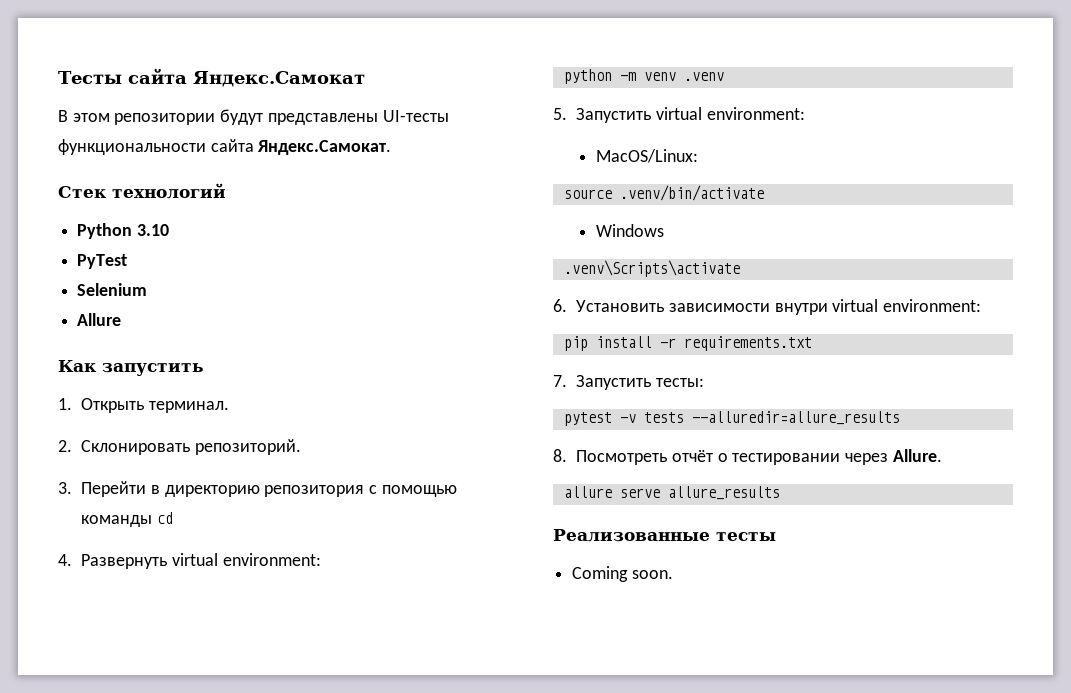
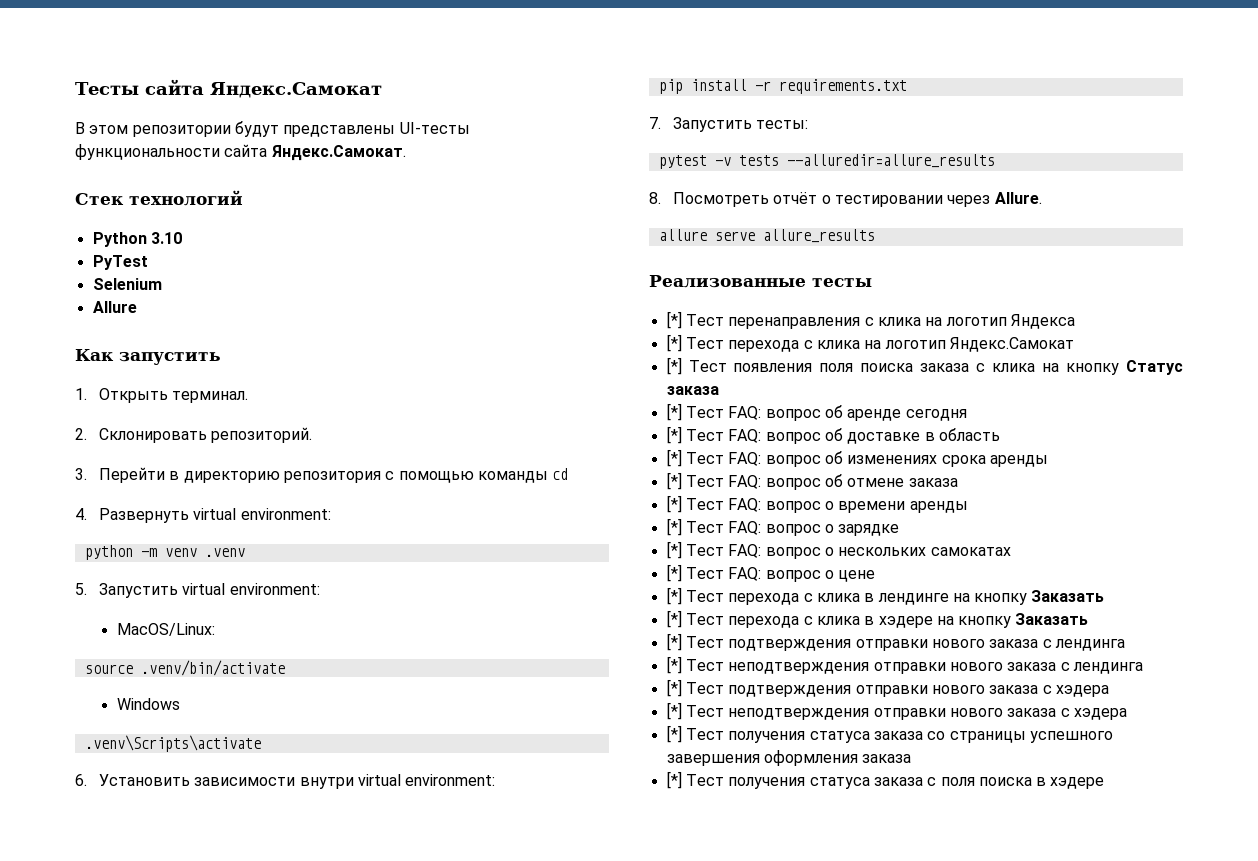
- Coming soon.
+ [*] Тест перенаправления с клика на логотип Яндекса
+ [*] Тест перехода с клика на логотип Яндекс.Самокат
+ [*] Тест появления поля поиска заказа с клика на кнопку Статус заказа
+ [*] Тест FAQ: вопрос об аренде сегодня
+ [*] Тест FAQ: вопрос об доставке в область
+ [*] Тест FAQ: вопрос об изменениях срока аренды
+ [*] Тест FAQ: вопрос об отмене заказа
+ [*] Тест FAQ: вопрос о времени аренды
+ [*] Тест FAQ: вопрос о зарядке
+ [*] Тест FAQ: вопрос о нескольких самокатах
+ [*] Тест FAQ: вопрос о цене
+ [*] Тест перехода с клика в лендинге на кнопку Заказать
+ [*] Тест перехода с клика в хэдере на кнопку Заказать
+ [*] Тест подтверждения отправки нового заказа с лендинга
+ [*] Тест неподтверждения отправки нового заказа с лендинга
+ [*] Тест подтверждения отправки нового заказа с хэдера
+ [*] Тест неподтверждения отправки нового заказа с хэдера
+ [*] Тест получения статуса заказа со страницы успешного завершения оформления заказа
+ [*] Тест получения статуса заказа с поля поиска в хэдере

